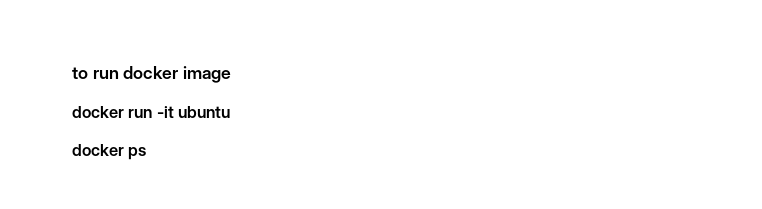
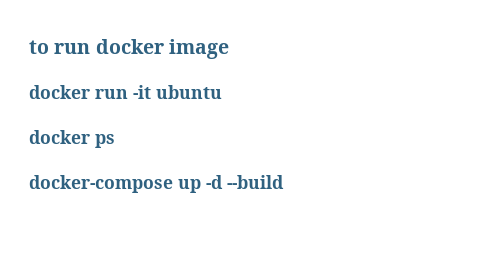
+ docker-compose up -d --build

